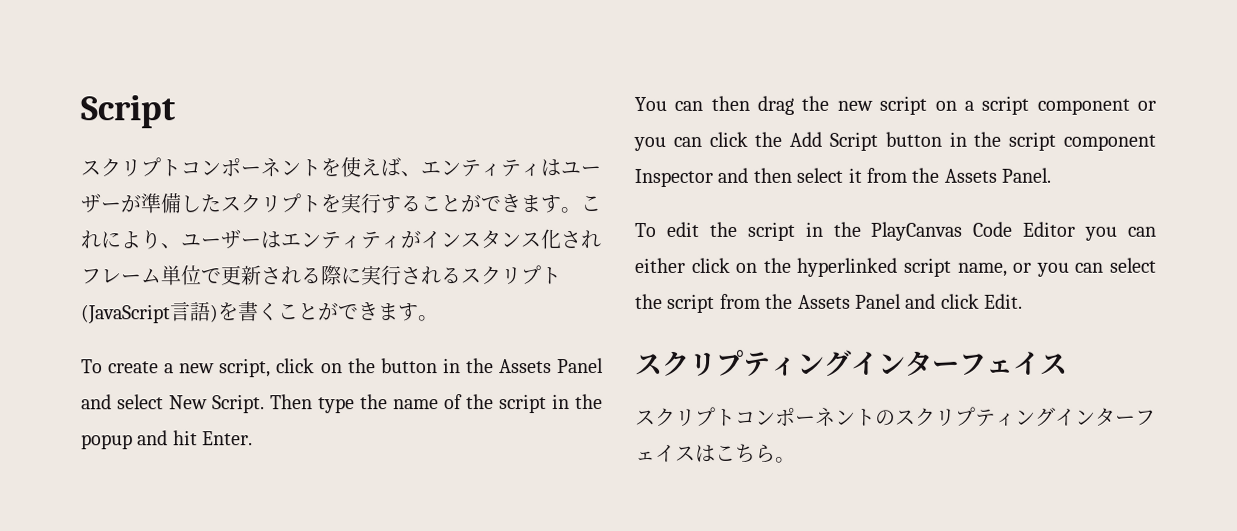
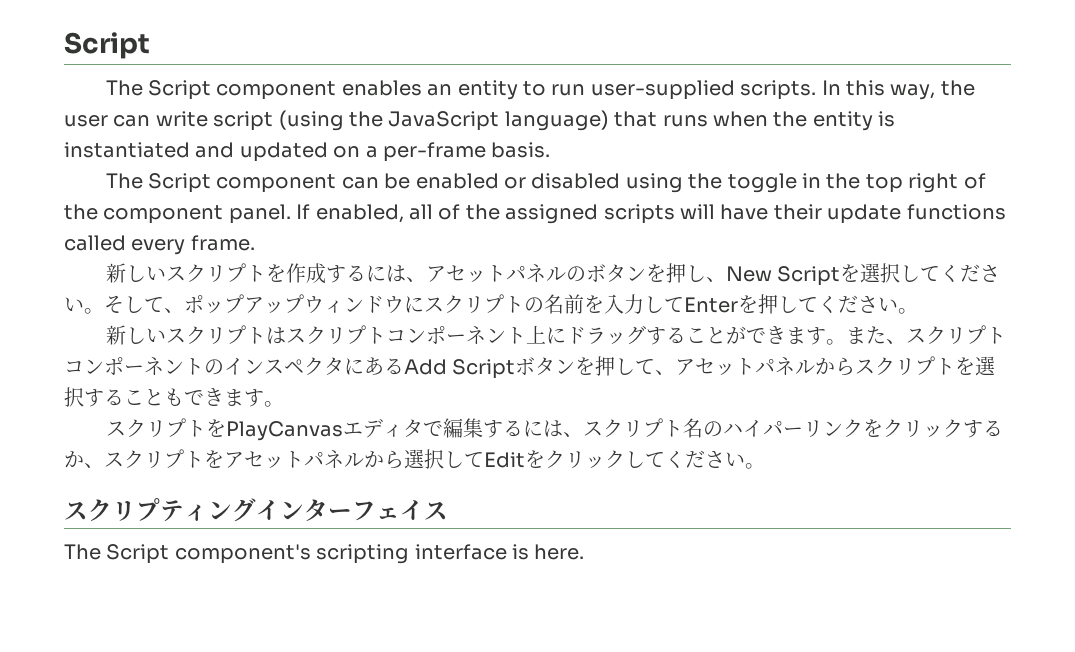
- スクリプトコンポーネントを使えば、エンティティはユーザーが準備したスクリプトを実行することができます。
+ The Script component enables an entity to run user-supplied scripts. In this way, the user can write script (using the JavaScript language) that runs when the entity is instantiated and updated on a per-frame basis.
+ The Script component can be enabled or disabled using the toggle in the top right of the component panel. If enabled, all of the assigned scripts will have their update functions called every frame.
+ 新しいスクリプトを作成するには、アセットパネルのボタンを押し、New Scriptを選択してください。そして、ポップアップウィンドウにスクリプトの名前を入力してEnterを押してください。
+ 新しいスクリプトはスクリプトコンポーネント上にドラッグすることができます。
- これにより、ユーザーはエンティティがインスタンス化されフレーム単位で更新される際に実行されるスクリプト(JavaScript言語)を書くことができます。
- To create a new script, click on the button in the Assets Panel and select New Script. Then type the name of the script in the popup and hit Enter.
- You can then drag the new script on a script component or you can click the Add Script button in the script component Inspector and then select it from the Assets Panel.
- To edit the script in the PlayCanvas Code Editor you can either click on the hyperlinked script name, or you can select the script from the Assets Panel and click Edit.
+ また、スクリプトコンポーネントのインスペクタにあるAdd Scriptボタンを押して、アセットパネルからスクリプトを選択することもできます。
+ スクリプトをPlayCanvasエディタで編集するには、スクリプト名のハイパーリンクをクリックするか、スクリプトをアセットパネルから選択してEditをクリックしてください。
- スクリプトコンポーネントのスクリプティングインターフェイスはこちら。
+ The Script component's scripting interface is here.

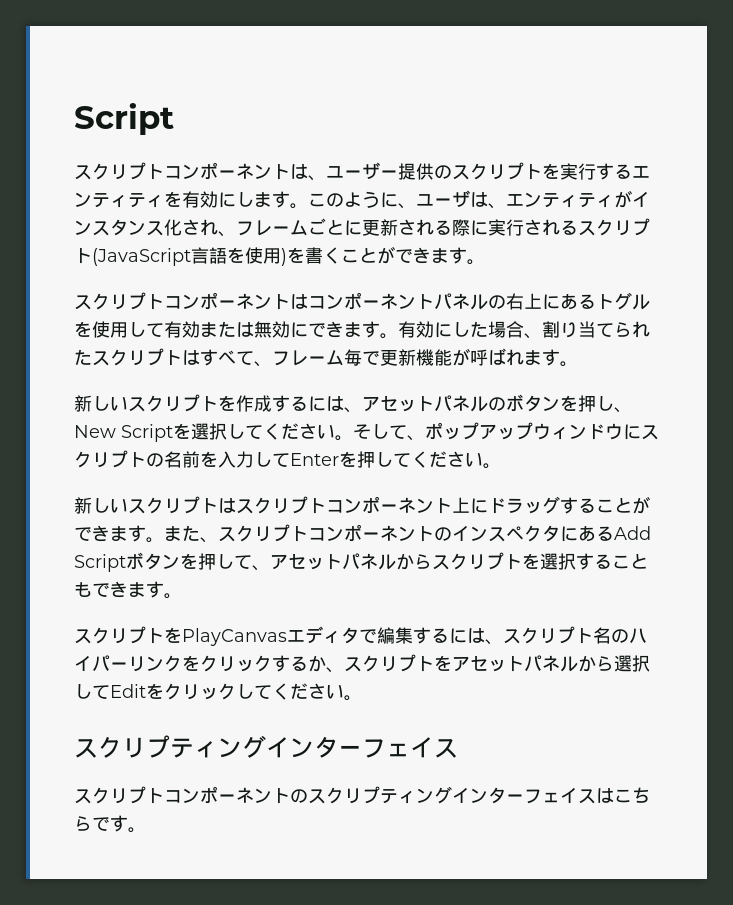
- The Script component enables an entity to run user-supplied scripts. In this way, the user can write script (using the JavaScript language) that runs when the entity is instantiated and updated on a per-frame basis.
- The Script component can be enabled or disabled using the toggle in the top right of the component panel. If enabled, all of the assigned scripts will have their update functions called every frame.
+ スクリプトコンポーネントは、ユーザー提供のスクリプトを実行するエンティティを有効にします。このように、ユーザは、エンティティがインスタンス化され、フレームごとに更新される際に実行されるスクリプト(JavaScript言語を使用)を書くことができます。
+ スクリプトコンポーネントはコンポーネントパネルの右上にあるトグルを使用して有効または無効にできます。有効にした場合、割り当てられたスクリプトはすべて、フレーム毎で更新機能が呼ばれます。
- The Script component's scripting interface is here.
+ スクリプトコンポーネントのスクリプティングインターフェイスはこちらです。

